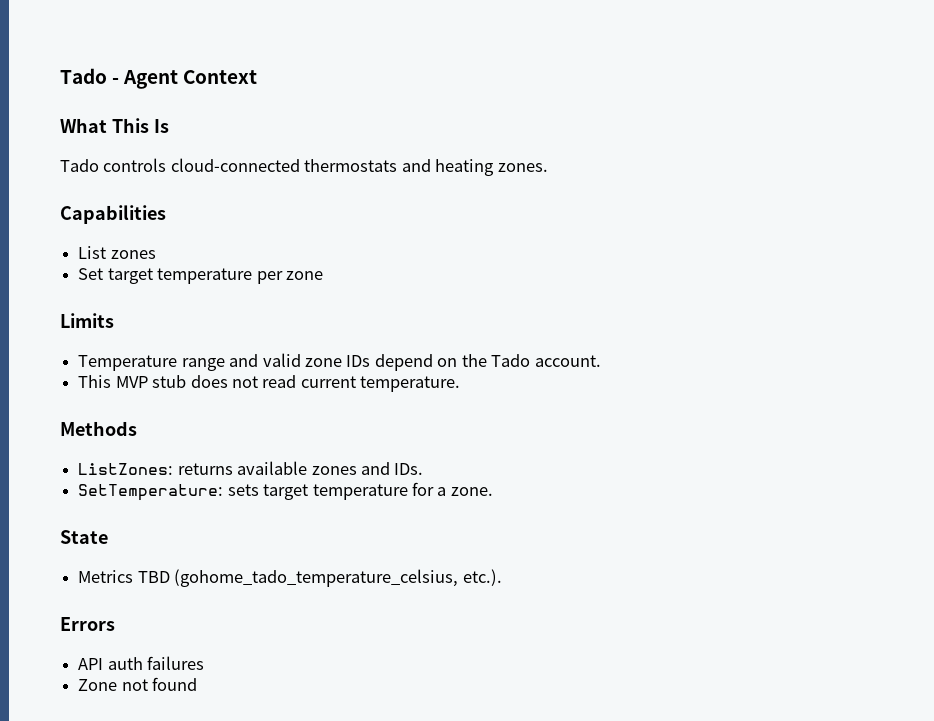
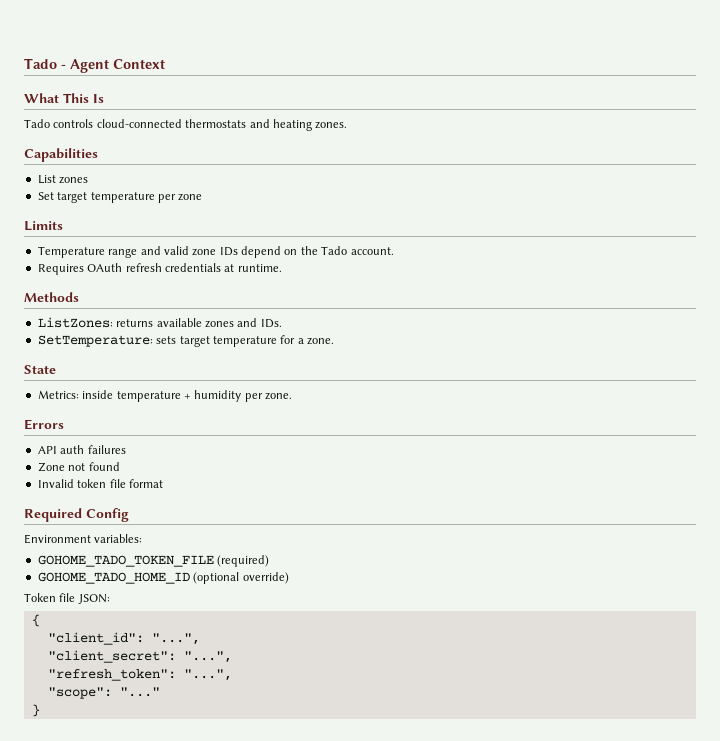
- This MVP stub does not read current temperature.
+ Requires OAuth refresh credentials at runtime.
- Metrics TBD (gohome_tado_temperature_celsius, etc.).
+ Metrics: inside temperature + humidity per zone.
+ Invalid token file format
+ Required Config
+ Environment variables:
+ GOHOME_TADO_TOKEN_FILE (required)
+ GOHOME_TADO_HOME_ID (optional override)
+ Token file JSON:
+ {
+ "client_id": "...",
+ "client_secret": "...",
+ "refresh_token": "...",
+ "scope": "..."
+ }

